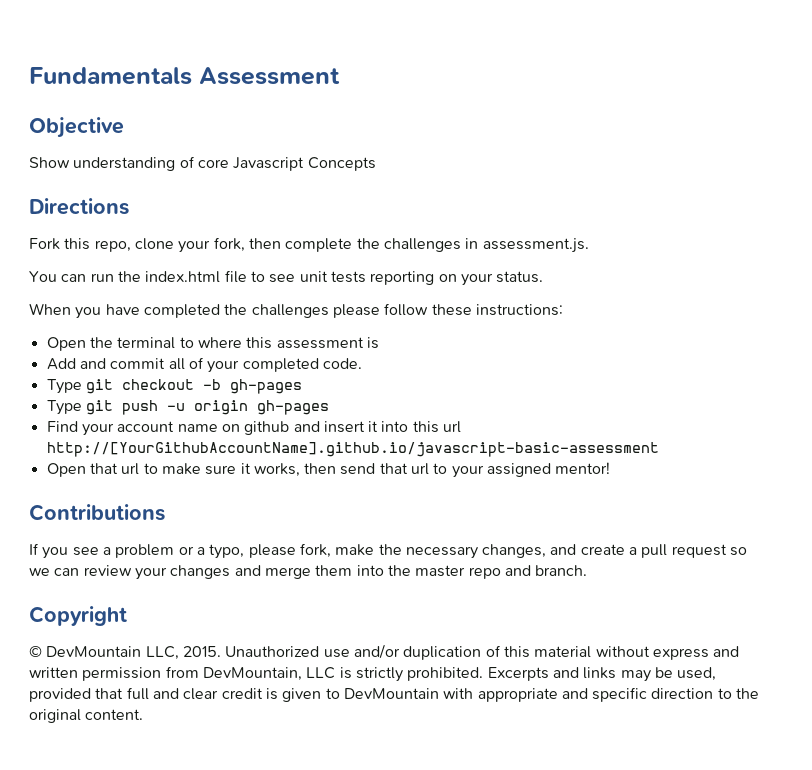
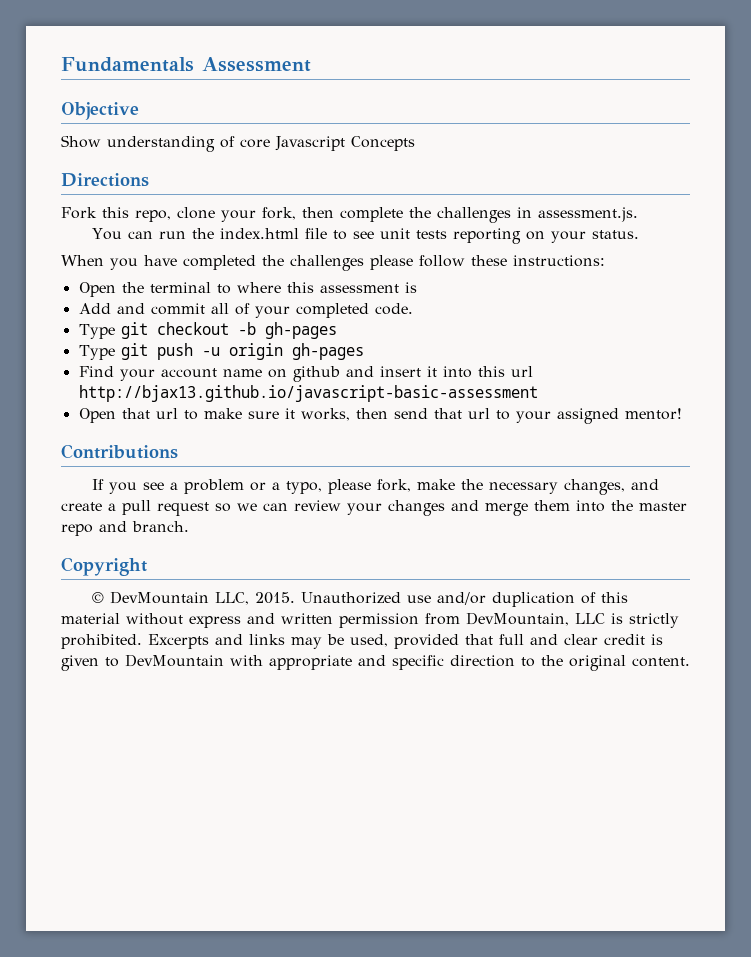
- Find your account name on github and insert it into this url http://[YourGithubAccountName].github.io/javascript-basic-assessment
+ Find your account name on github and insert it into this url http://bjax13.github.io/javascript-basic-assessment

